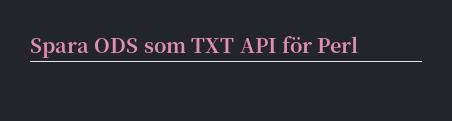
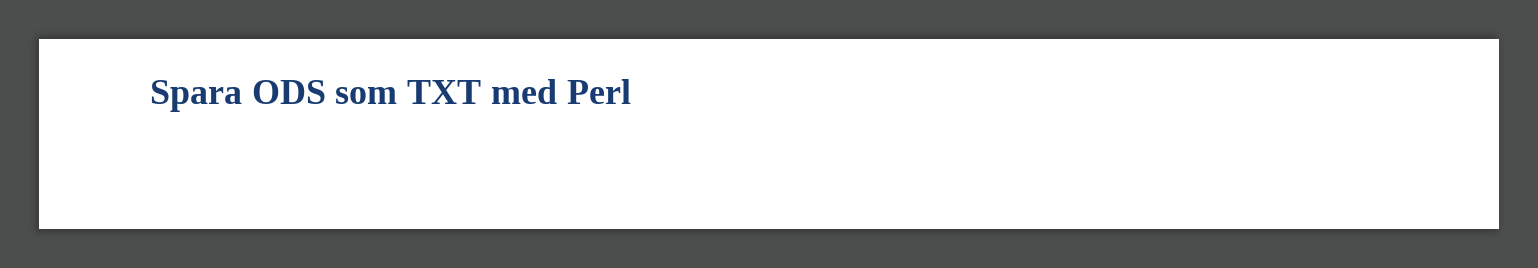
- Spara ODS som TXT API för Perl
+ Spara ODS som TXT med Perl

